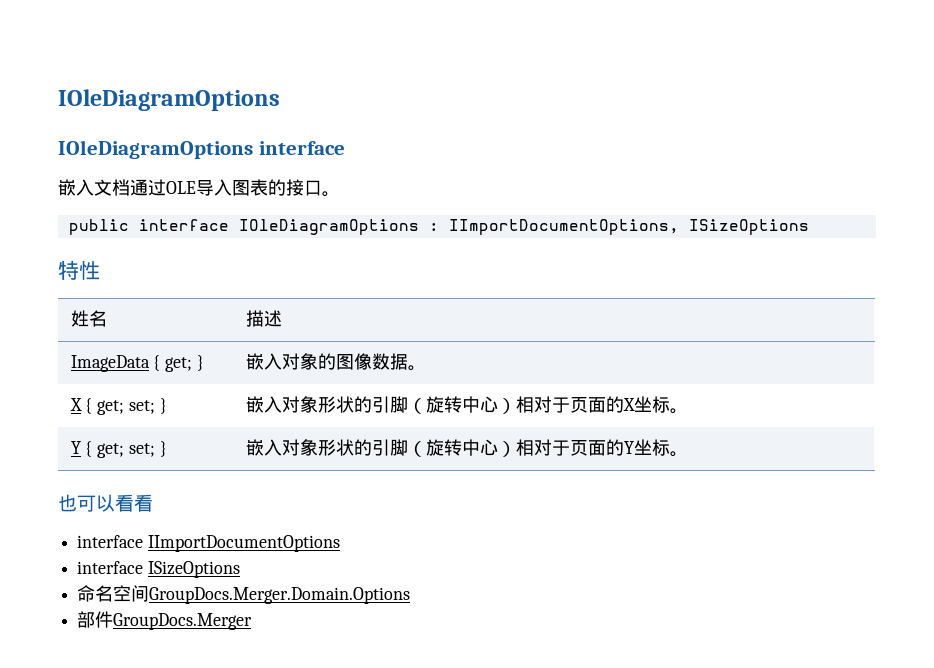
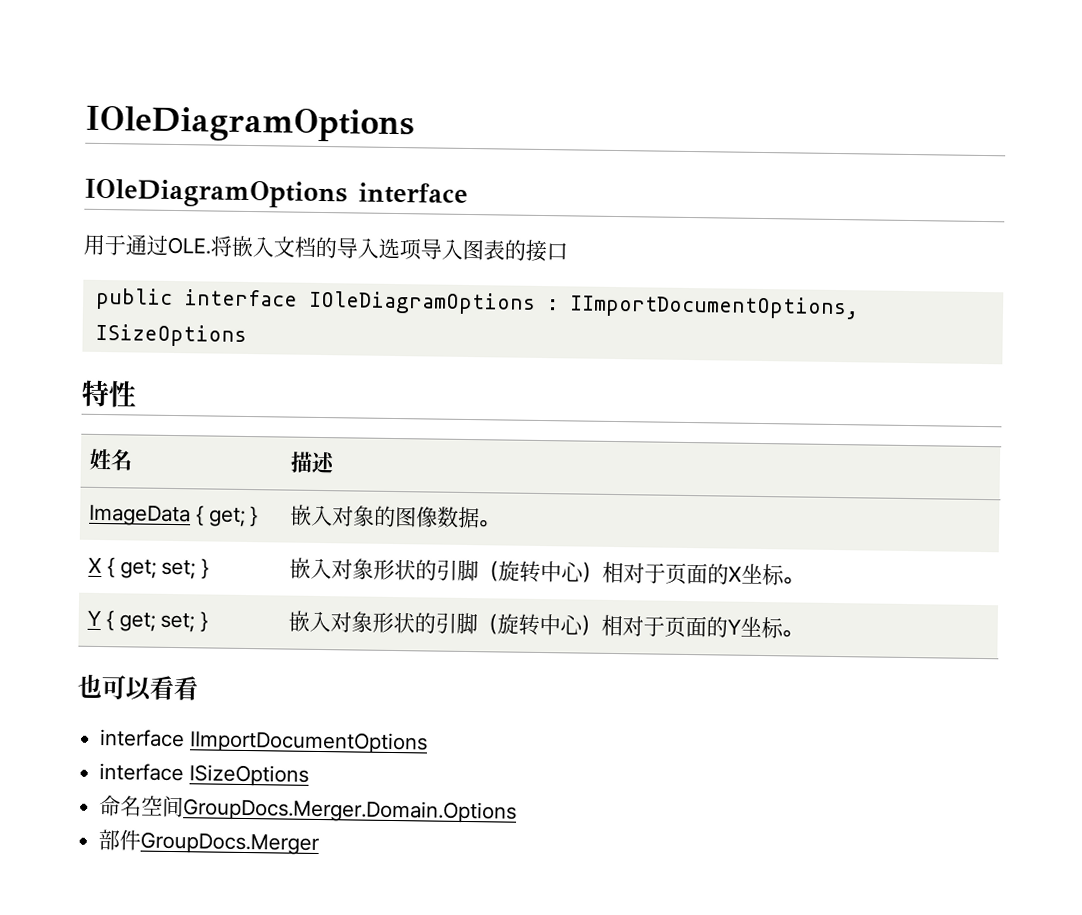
- 嵌入文档通过OLE导入图表的接口。
+ 用于通过OLE.将嵌入文档的导入选项导入图表的接口

